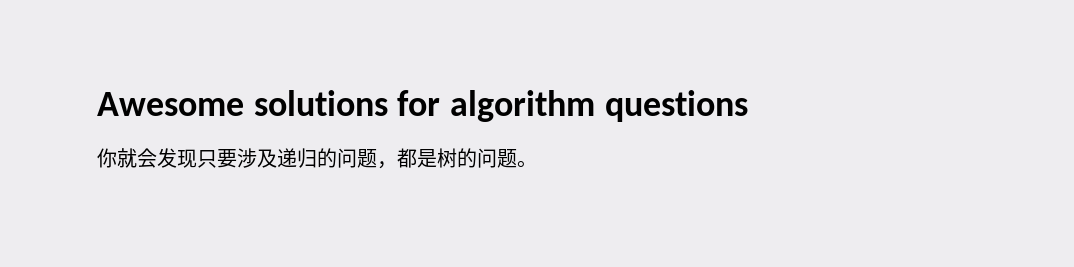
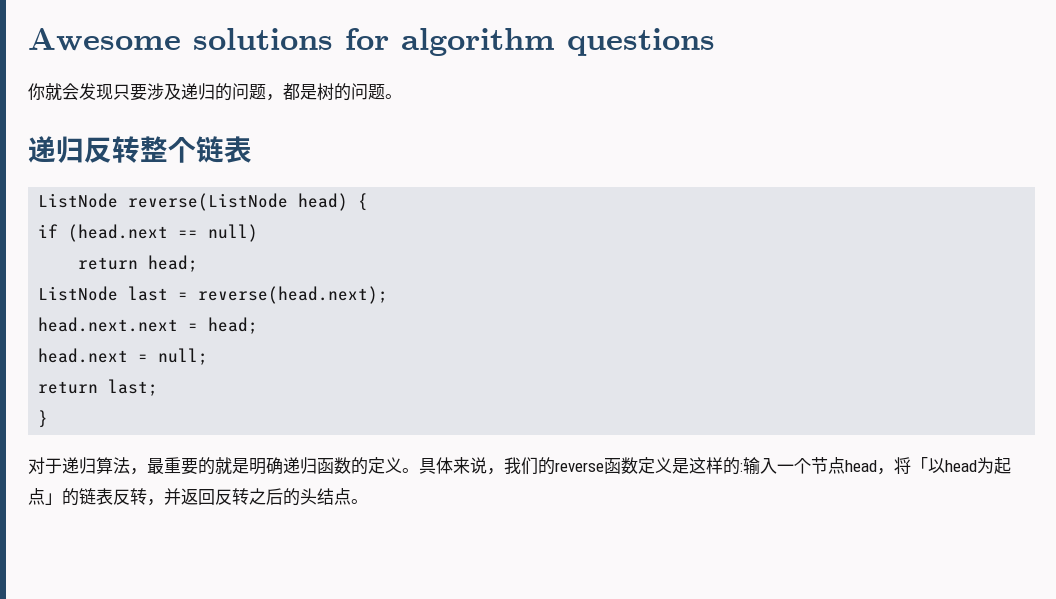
+ 递归反转整个链表
+ ListNode reverse(ListNode head) {
+ if (head.next == null)
+ return head;
+ ListNode last = reverse(head.next);
+ head.next.next = head;
+ head.next = null;
+ return last;
+ }
+ 对于递归算法，最重要的就是明确递归函数的定义。具体来说，我们的reverse函数定义是这样的:输入一个节点head，将「以head为起点」的链表反转，并返回反转之后的头结点。

